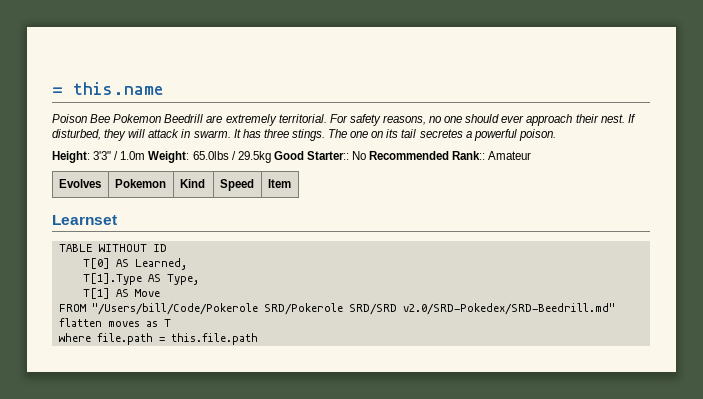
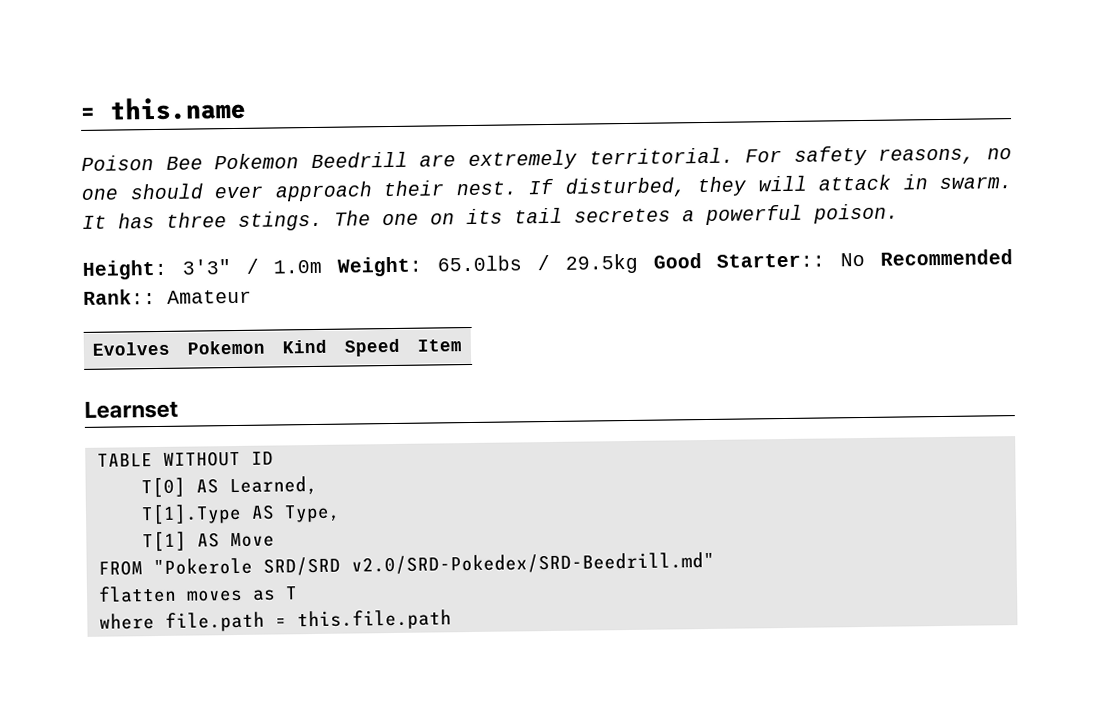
- FROM "/Users/bill/Code/Pokerole SRD/Pokerole SRD/SRD v2.0/SRD-Pokedex/SRD-Beedrill.md"
+ FROM "Pokerole SRD/SRD v2.0/SRD-Pokedex/SRD-Beedrill.md"

